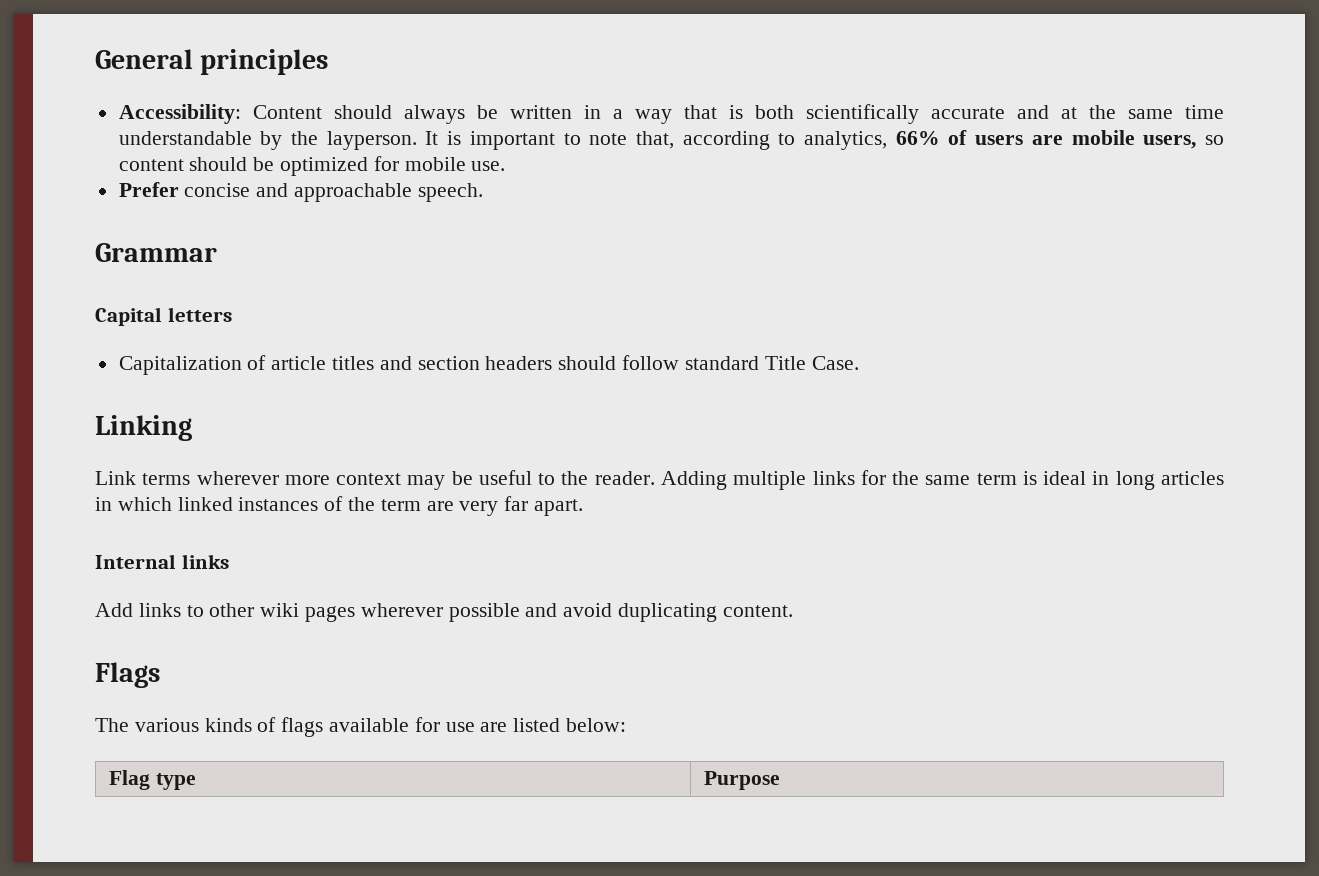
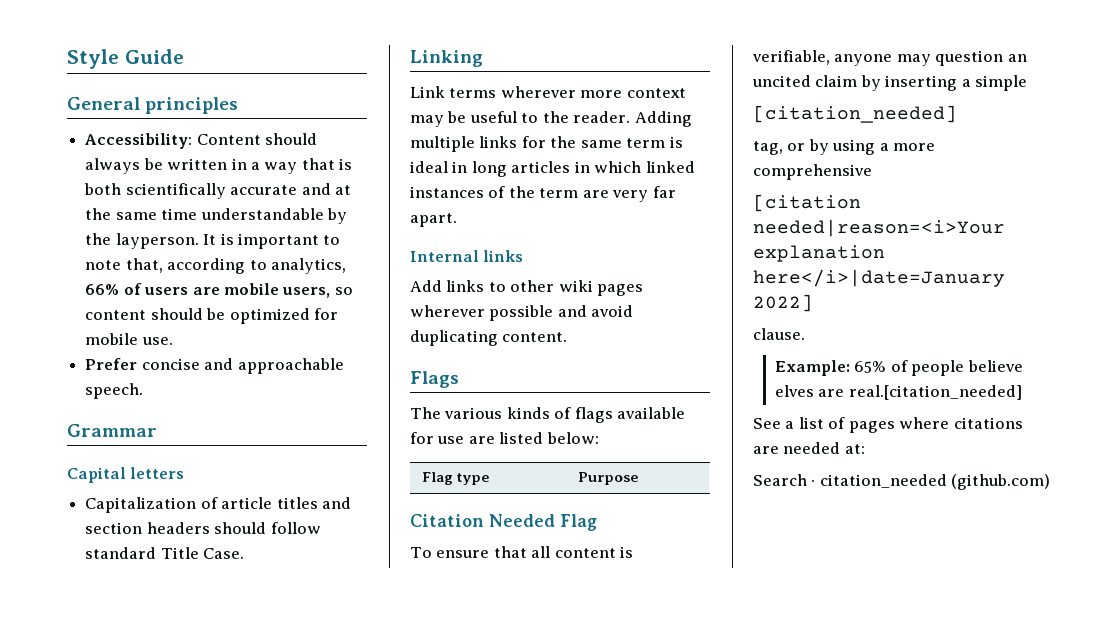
+ Style Guide
+ Citation Needed Flag
+ To ensure that all content is verifiable, anyone may question an uncited claim by inserting a simple
+ [citation_needed]
+ tag, or by using a more comprehensive
+ [citation needed|reason=<i>Your explanation here</i>|date=January 2022]
+ clause.
+ Example: 65% of people believe elves are real.[citation_needed]
+ See a list of pages where citations are needed at:
+ Search · citation_needed (github.com)

